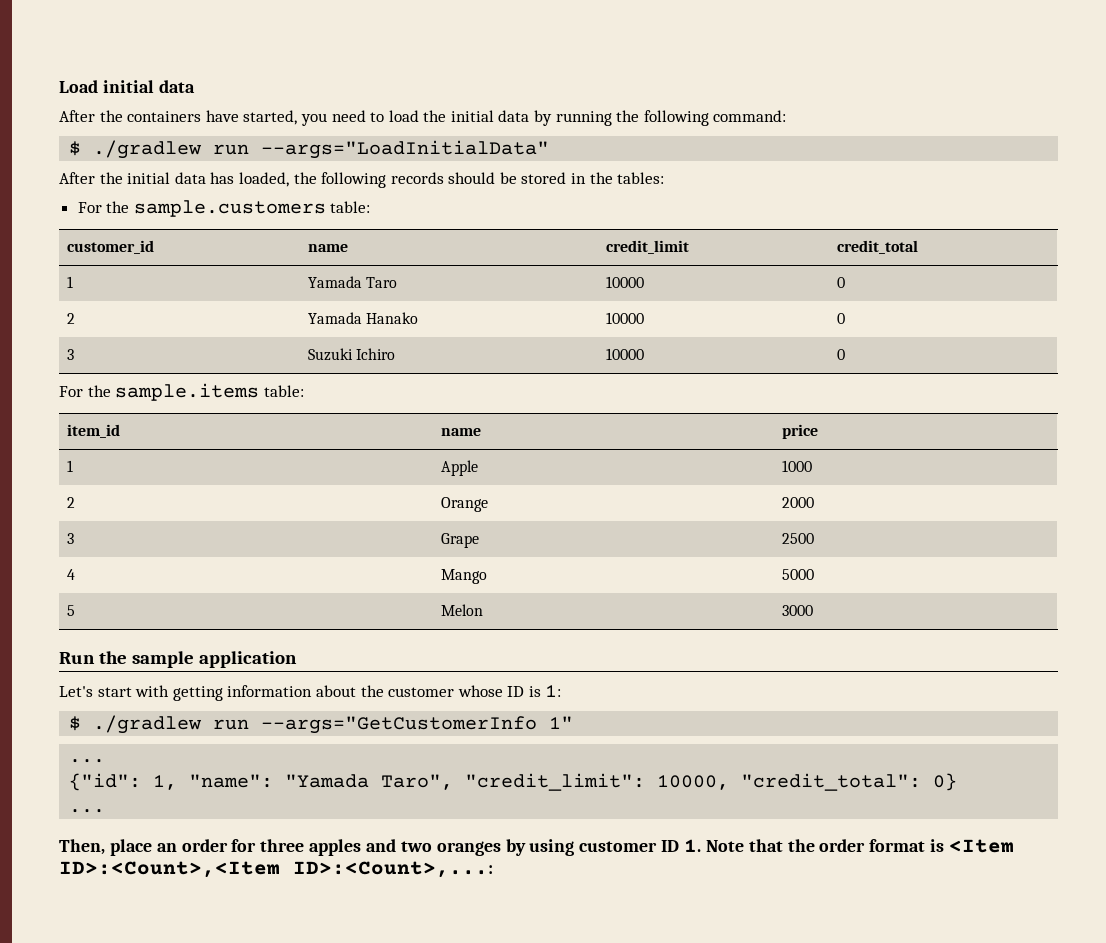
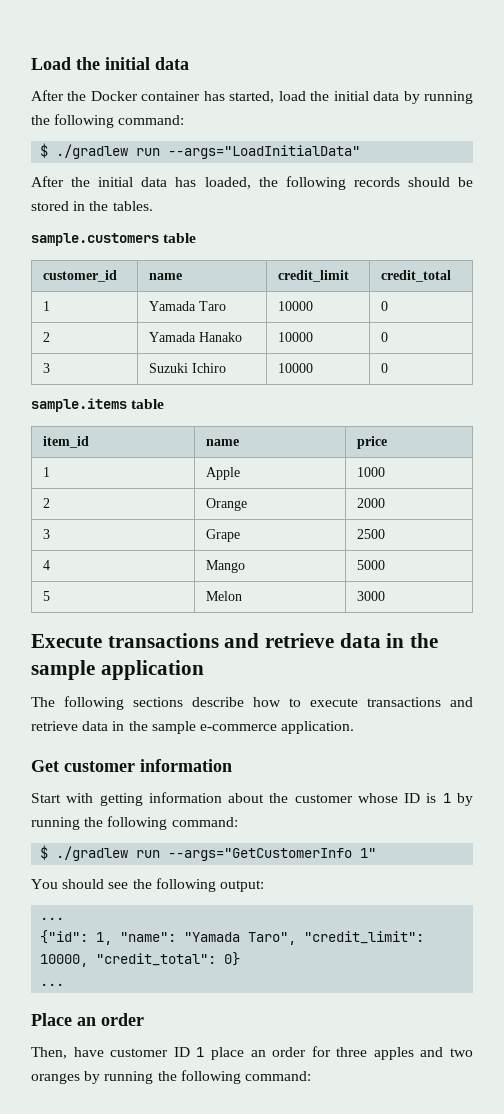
- Load initial data
+ Load the initial data
- After the containers have started, you need to load the initial data by running the following command:
+ After the Docker container has started, load the initial data by running the following command:
- After the initial data has loaded, the following records should be stored in the tables:
- For the sample.customers table:
+ After the initial data has loaded, the following records should be stored in the tables.
+ sample.customers table
- For the sample.items table:
+ sample.items table
- Run the sample application
- Let's start with getting information about the customer whose ID is 1:
+ Execute transactions and retrieve data in the sample application
+ The following sections describe how to execute transactions and retrieve data in the sample e-commerce application.
+ Get customer information
+ Start with getting information about the customer whose ID is 1 by running the following command:
+ You should see the following output:
- Then, place an order for three apples and two oranges by using customer ID 1. Note that the order format is <Item ID>:<Count>,<Item ID>:<Count>,...:
+ Place an order
+ Then, have customer ID 1 place an order for three apples and two oranges by running the following command:

